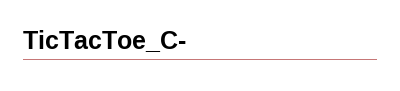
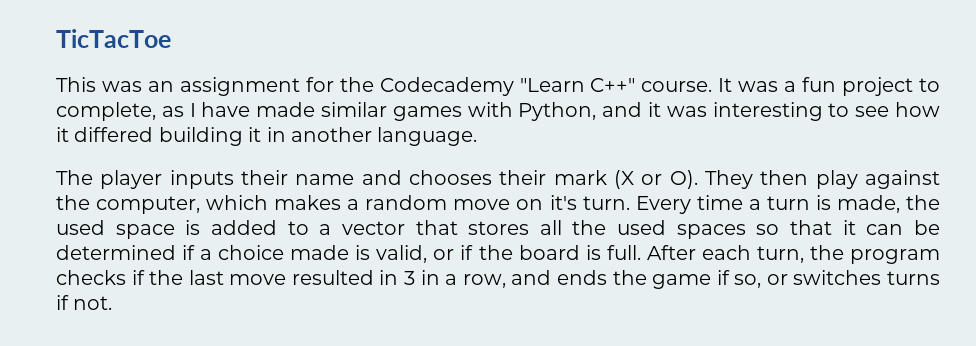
- TicTacToe_C-
+ TicTacToe
+ This was an assignment for the Codecademy "Learn C++" course. It was a fun project to complete, as I have made similar games with Python, and it was interesting to see how it differed building it in another language.
+ The player inputs their name and chooses their mark (X or O). They then play against the computer, which makes a random move on it's turn. Every time a turn is made, the used space is added to a vector that stores all the used spaces so that it can be determined if a choice made is valid, or if the board is full. After each turn, the program checks if the last move resulted in 3 in a row, and ends the game if so, or switches turns if not.

